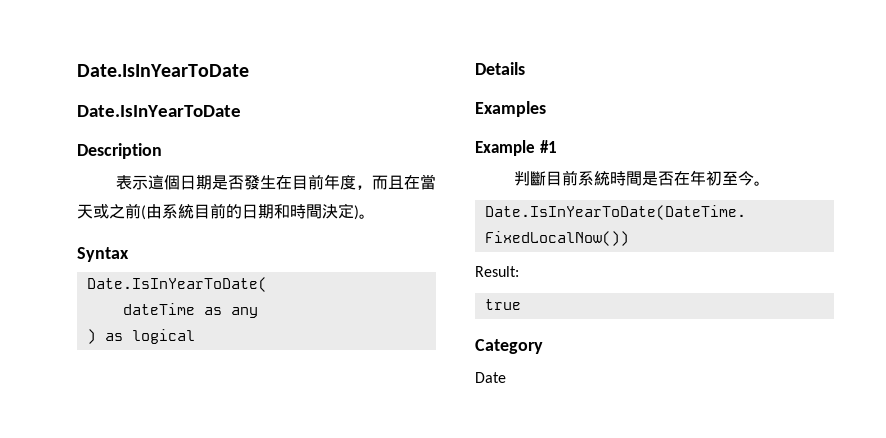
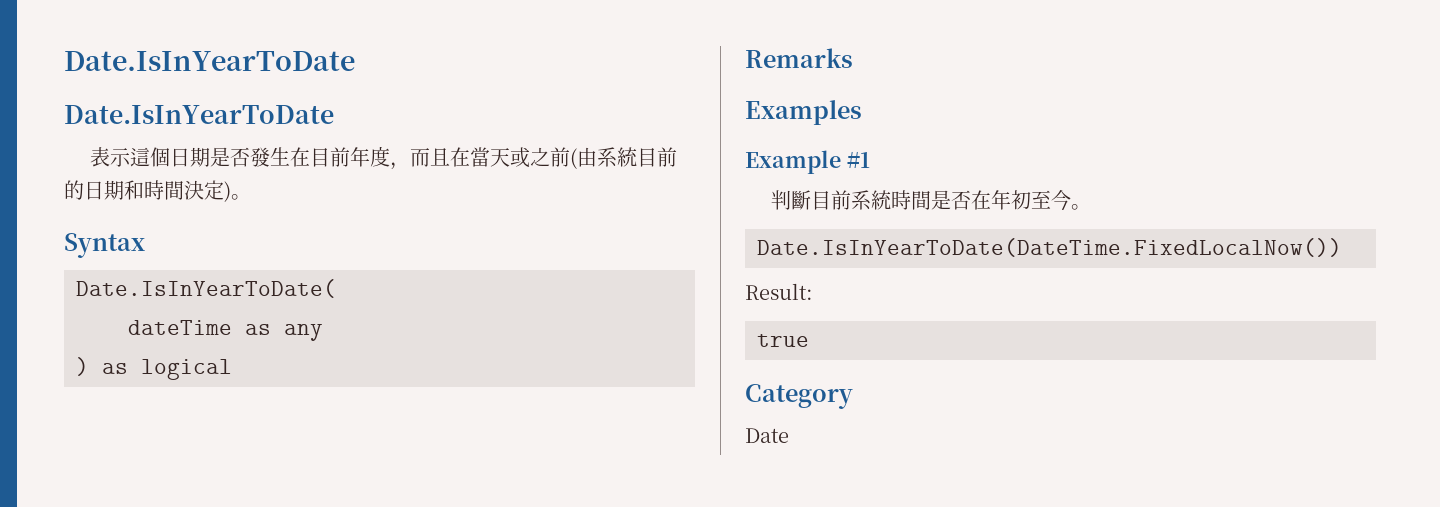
- Description
- Details
+ Remarks

